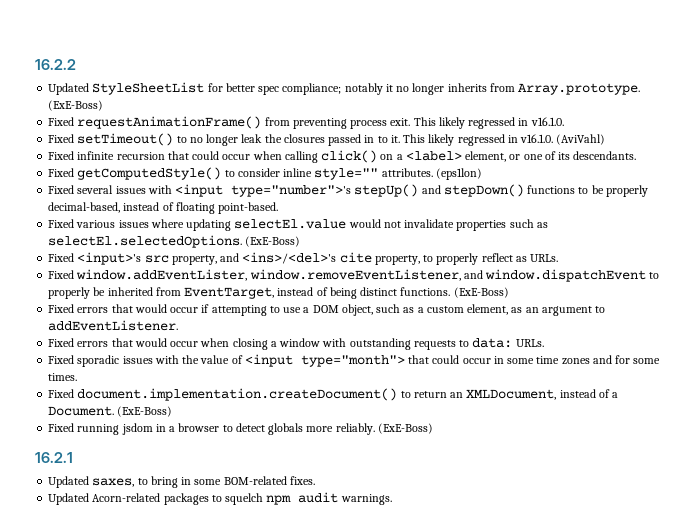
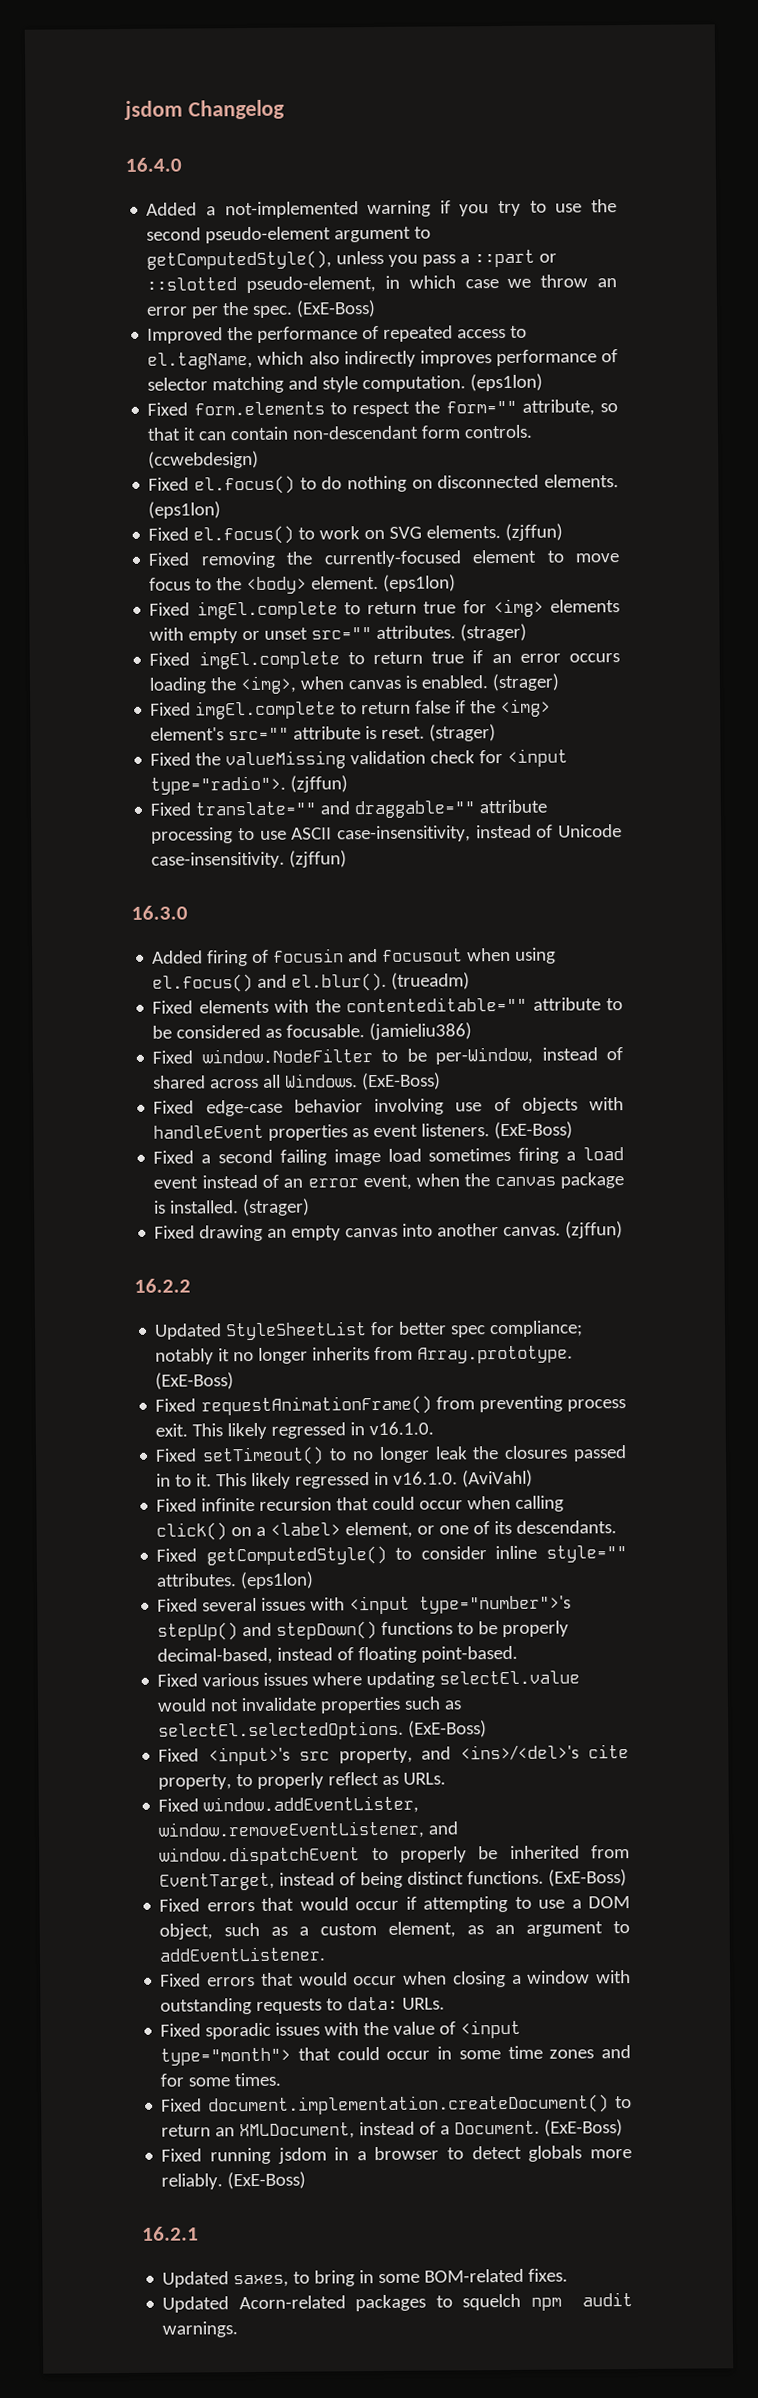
+ jsdom Changelog
+ 16.4.0
+ Added a not-implemented warning if you try to use the second pseudo-element argument to getComputedStyle(), unless you pass a ::part or ::slotted pseudo-element, in which case we throw an error per the spec. (ExE-Boss)
+ Improved the performance of repeated access to el.tagName, which also indirectly improves performance of selector matching and style computation. (eps1lon)
+ Fixed form.elements to respect the form="" attribute, so that it can contain non-descendant form controls. (ccwebdesign)
+ Fixed el.focus() to do nothing on disconnected elements. (eps1lon)
+ Fixed el.focus() to work on SVG elements. (zjffun)
+ Fixed removing the currently-focused element to move focus to the <body> element. (eps1lon)
+ Fixed imgEl.complete to return true for <img> elements with empty or unset src="" attributes. (strager)
+ Fixed imgEl.complete to return true if an error occurs loading the <img>, when canvas is enabled. (strager)
+ Fixed imgEl.complete to return false if the <img> element's src="" attribute is reset. (strager)
+ Fixed the valueMissing validation check for <input type="radio">. (zjffun)
+ Fixed translate="" and draggable="" attribute processing to use ASCII case-insensitivity, instead of Unicode case-insensitivity. (zjffun)
+ 16.3.0
+ Added firing of focusin and focusout when using el.focus() and el.blur(). (trueadm)
+ Fixed elements with the contenteditable="" attribute to be considered as focusable. (jamieliu386)
+ Fixed window.NodeFilter to be per-Window, instead of shared across all Windows. (ExE-Boss)
+ Fixed edge-case behavior involving use of objects with handleEvent properties as event listeners. (ExE-Boss)
+ Fixed a second failing image load sometimes firing a load event instead of an error event, when the canvas package is installed. (strager)
+ Fixed drawing an empty canvas into another canvas. (zjffun)

